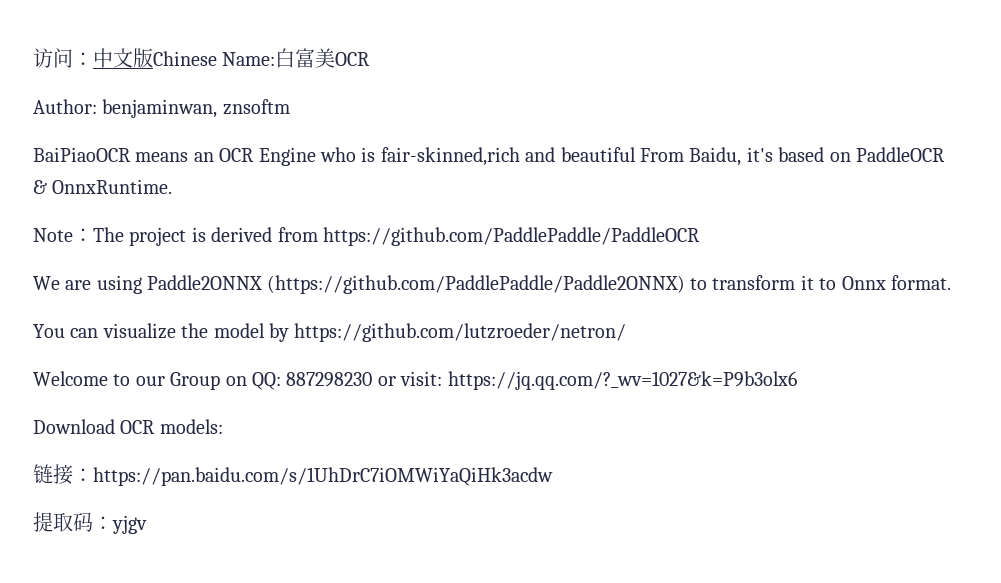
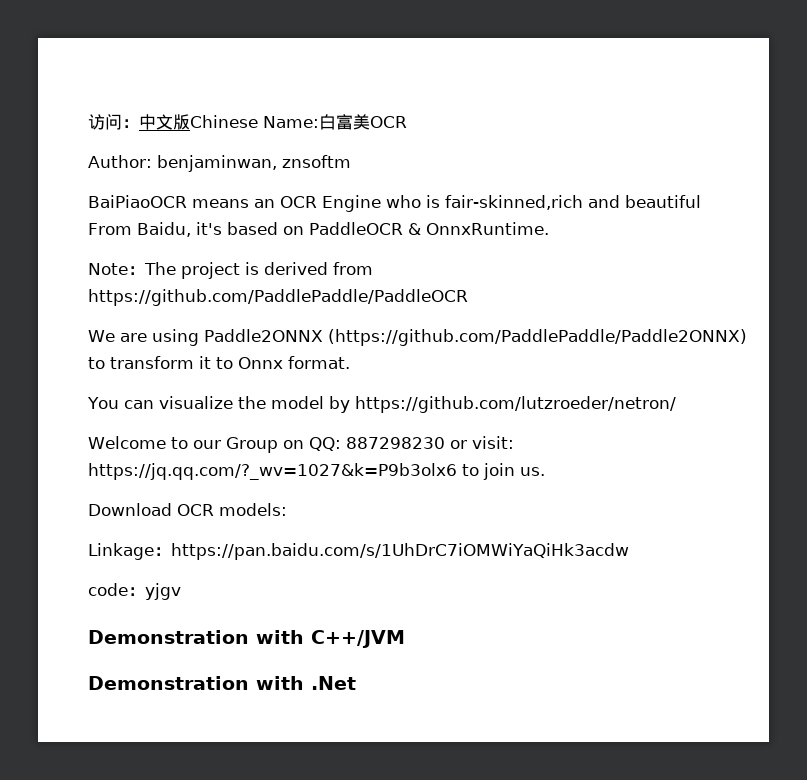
- Welcome to our Group on QQ: 887298230 or visit: https://jq.qq.com/?_wv=1027&k=P9b3olx6
+ Welcome to our Group on QQ: 887298230 or visit: https://jq.qq.com/?_wv=1027&k=P9b3olx6 to join us.
- 链接：https://pan.baidu.com/s/1UhDrC7iOMWiYaQiHk3acdw
+ Linkage：https://pan.baidu.com/s/1UhDrC7iOMWiYaQiHk3acdw
- 提取码：yjgv
+ code：yjgv
+ Demonstration with C++/JVM
+ Demonstration with .Net

